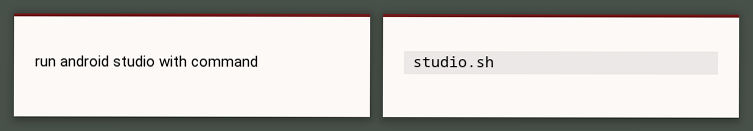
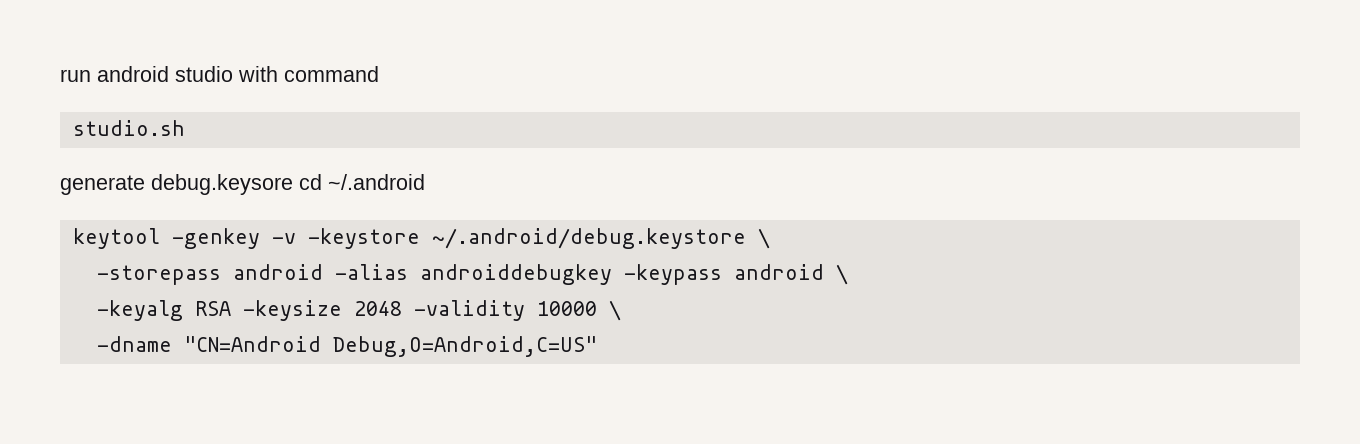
+ generate debug.keysore cd ~/.android
+ keytool -genkey -v -keystore ~/.android/debug.keystore \
+ -storepass android -alias androiddebugkey -keypass android \
+ -keyalg RSA -keysize 2048 -validity 10000 \
+ -dname "CN=Android Debug,O=Android,C=US"

